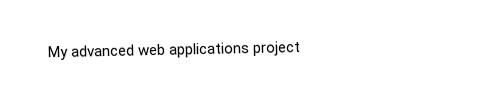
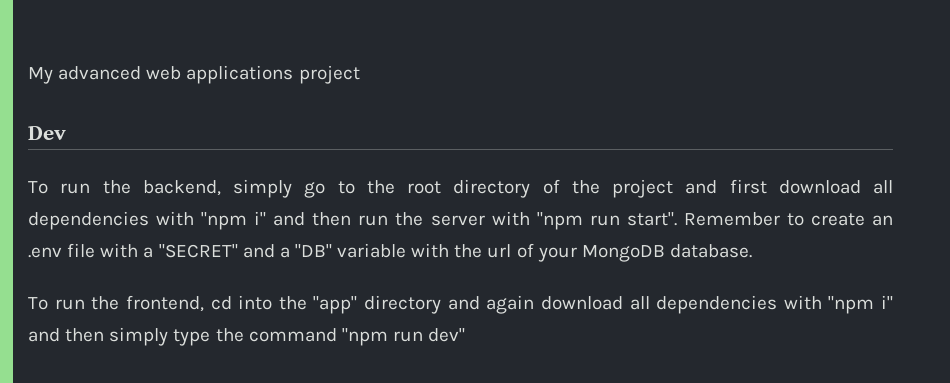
+ Dev
+ To run the backend, simply go to the root directory of the project and first download all dependencies with "npm i" and then run the server with "npm run start". Remember to create an .env file with a "SECRET" and a "DB" variable with the url of your MongoDB database.
+ To run the frontend, cd into the "app" directory and again download all dependencies with "npm i" and then simply type the command "npm run dev"

